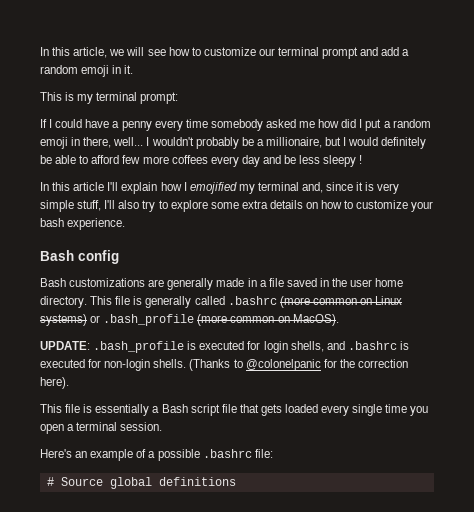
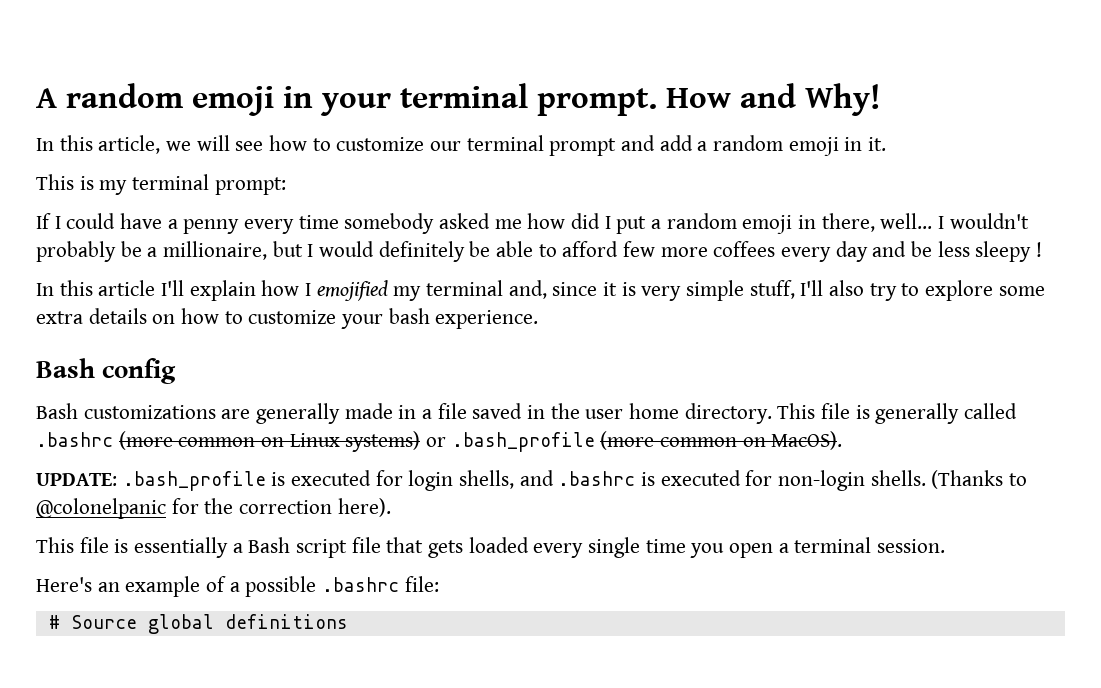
+ A random emoji in your terminal prompt. How and Why!

